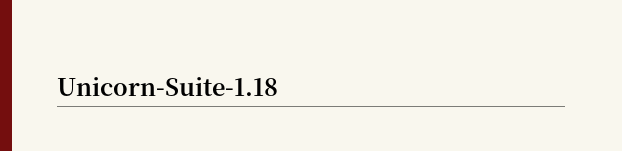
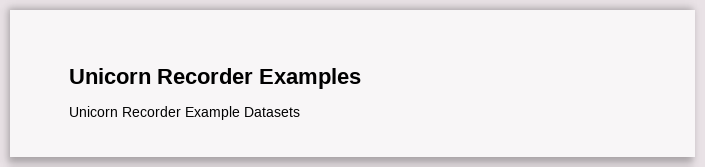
- Unicorn-Suite-1.18
+ Unicorn Recorder Examples
+ Unicorn Recorder Example Datasets

